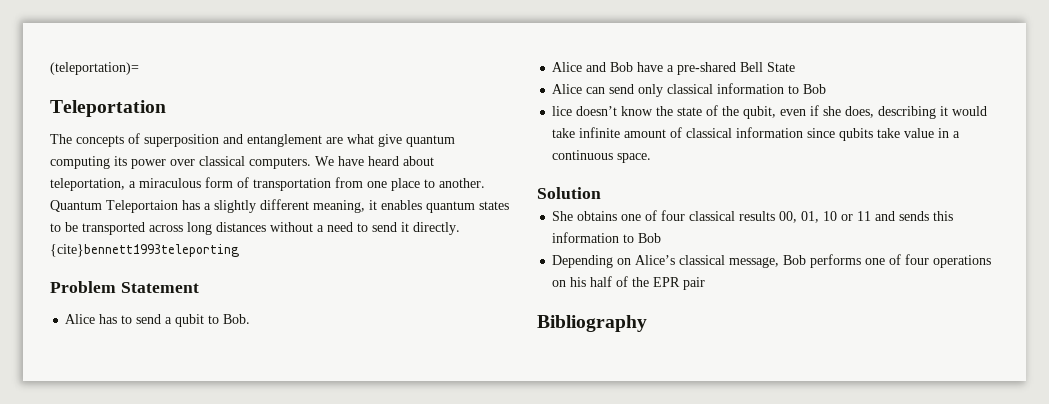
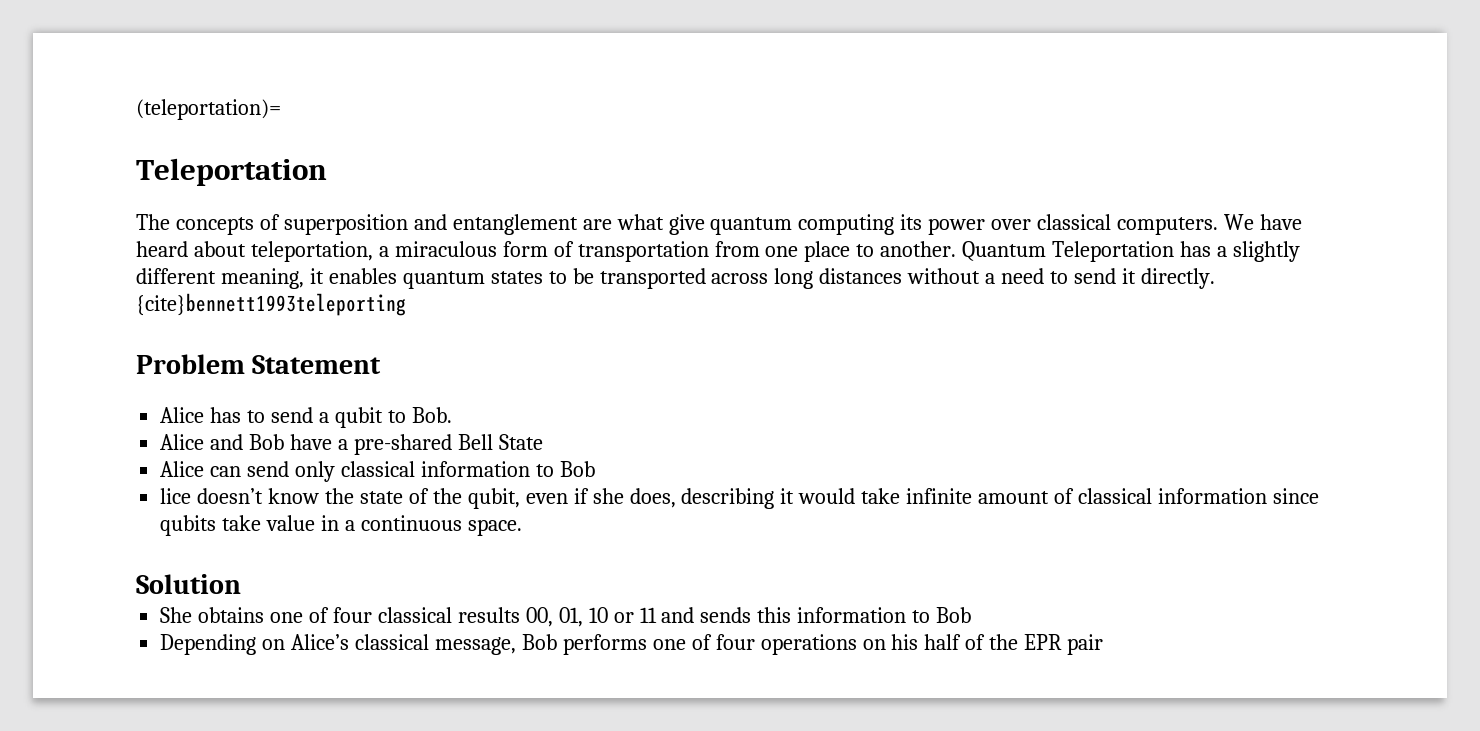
- Quantum Teleportaion has a slightly different meaning, it enables quantum states to be transported across long distances without a need to send it directly.
+ Quantum Teleportation has a slightly different meaning, it enables quantum states to be transported across long distances without a need to send it directly.
- Bibliography

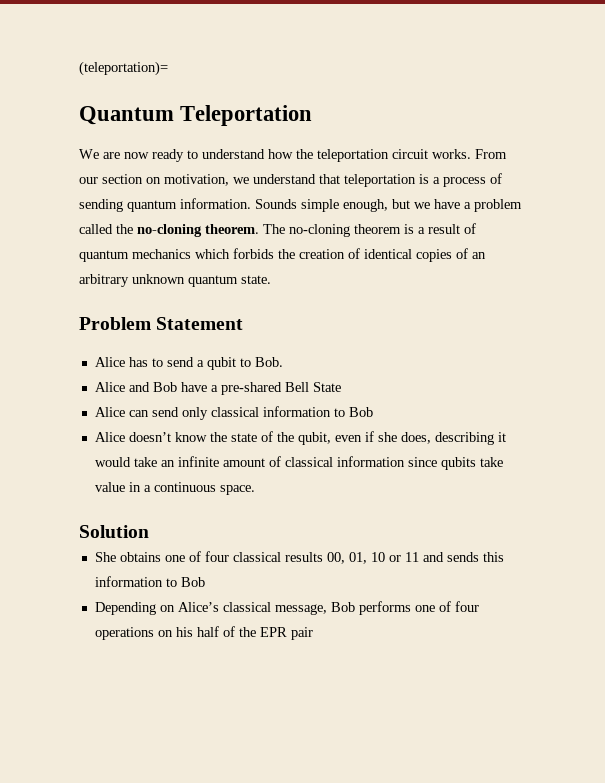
  (teleportation)=
- Teleportation
+ Quantum Teleportation
- The concepts of superposition and entanglement are what give quantum computing its power over classical computers. We have heard about teleportation, a miraculous form of transportation from one place to another. Quantum Teleportation has a slightly different meaning, it enables quantum states to be transported across long distances without a need to send it directly. {cite}bennett1993teleporting
+ We are now ready to understand how the teleportation circuit works. From our section on motivation, we understand that teleportation is a process of sending quantum information. Sounds simple enough, but we have a problem called the no-cloning theorem. The no-cloning theorem is a result of quantum mechanics which forbids the creation of identical copies of an arbitrary unknown quantum state.
- lice doesn’t know the state of the qubit, even if she does, describing it would take infinite amount of classical information since qubits take value in a continuous space.
+ Alice doesn’t know the state of the qubit, even if she does, describing it would take an infinite amount of classical information since qubits take value in a continuous space.

